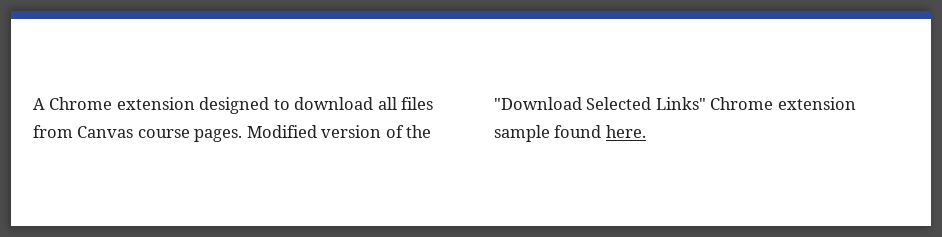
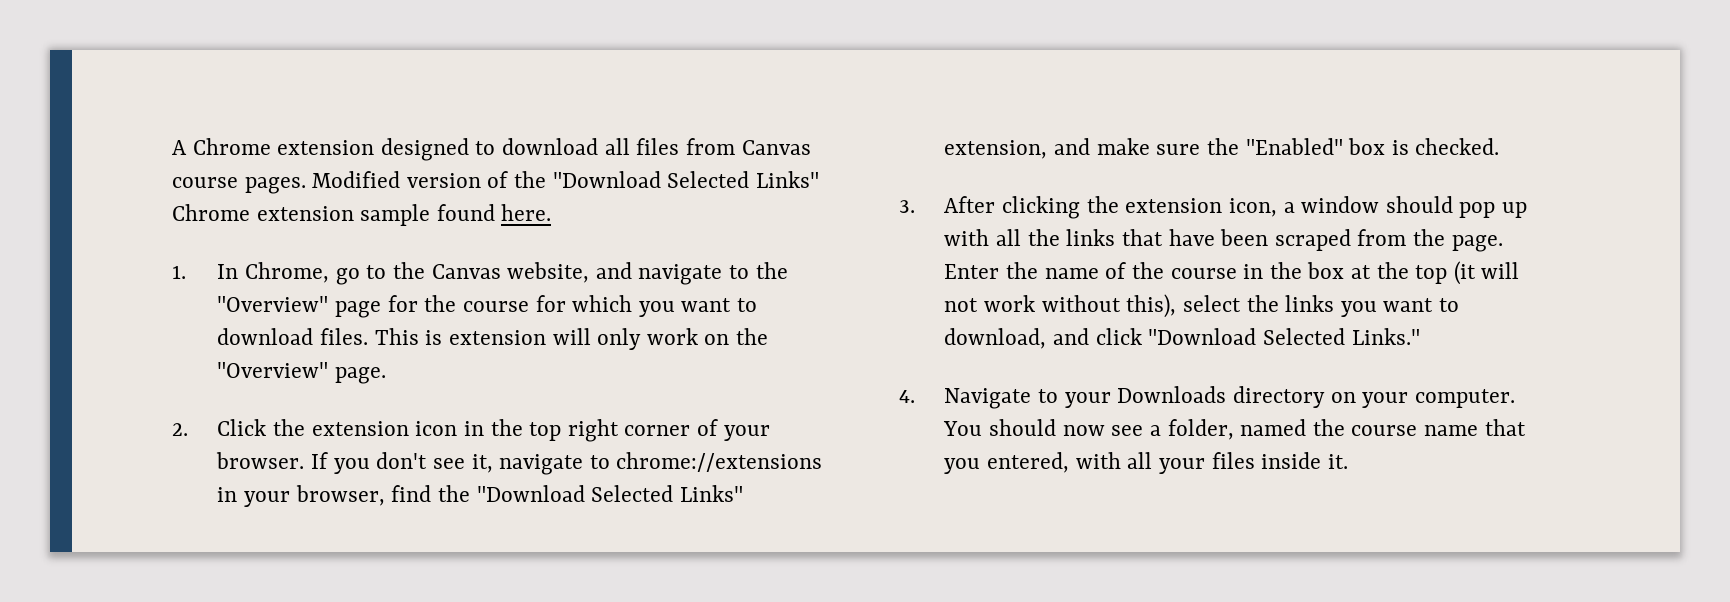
+ 1. In Chrome, go to the Canvas website, and navigate to the "Overview" page for the course for which you want to download files. This is extension will only work on the "Overview" page.
+ 2. Click the extension icon in the top right corner of your browser. If you don't see it, navigate to chrome://extensions in your browser, find the "Download Selected Links" extension, and make sure the "Enabled" box is checked.
+ 3. After clicking the extension icon, a window should pop up with all the links that have been scraped from the page. Enter the name of the course in the box at the top (it will not work without this), select the links you want to download, and click "Download Selected Links."
+ 4. Navigate to your Downloads directory on your computer. You should now see a folder, named the course name that you entered, with all your files inside it.

